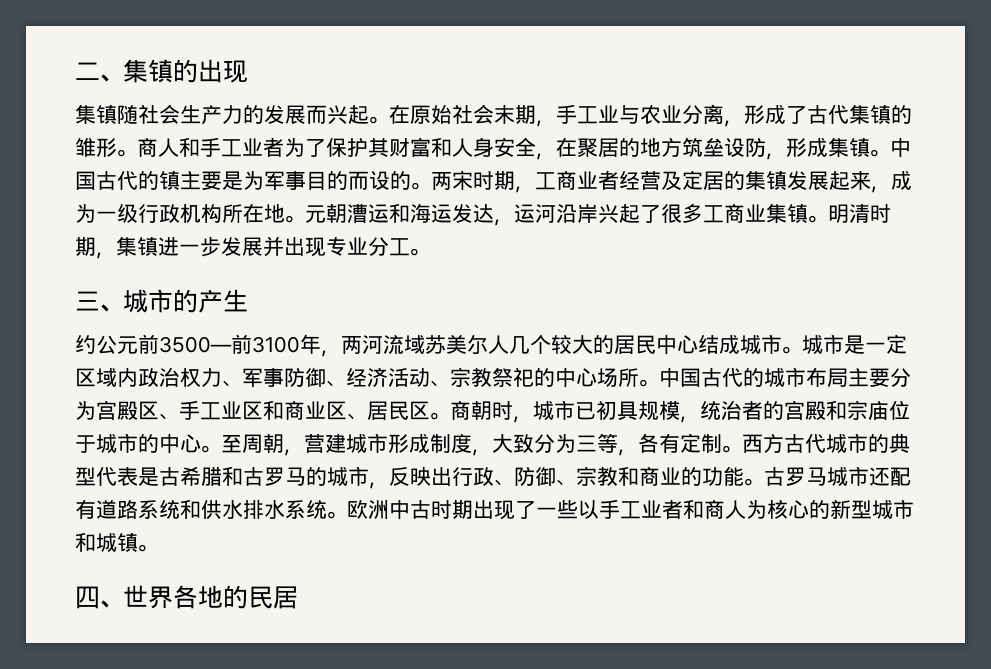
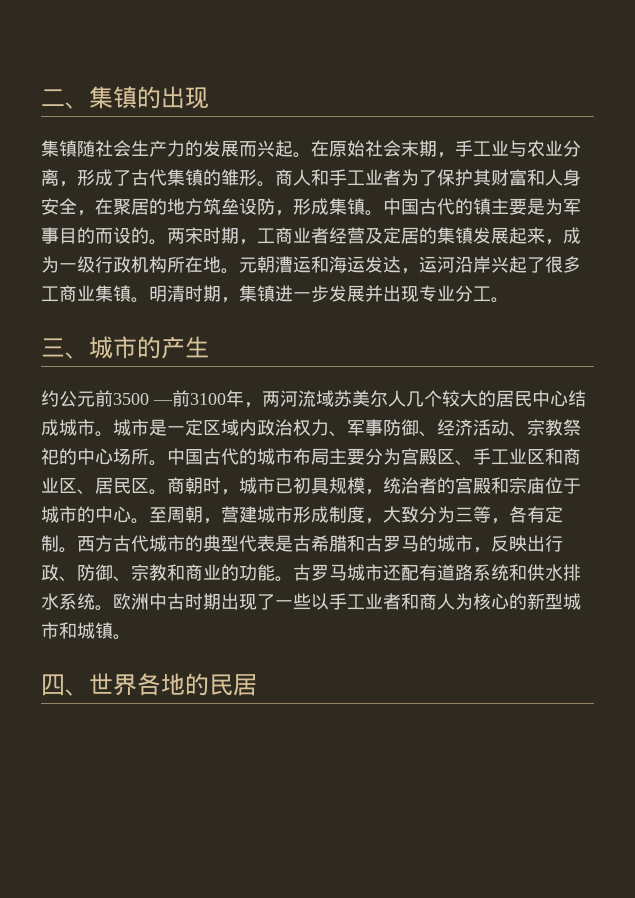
- 约公元前3500—前3100年，两河流域苏美尔人几个较大的居民中心结成城市。
+ 约公元前3500 —前3100年，两河流域苏美尔人几个较大的居民中心结成城市。

